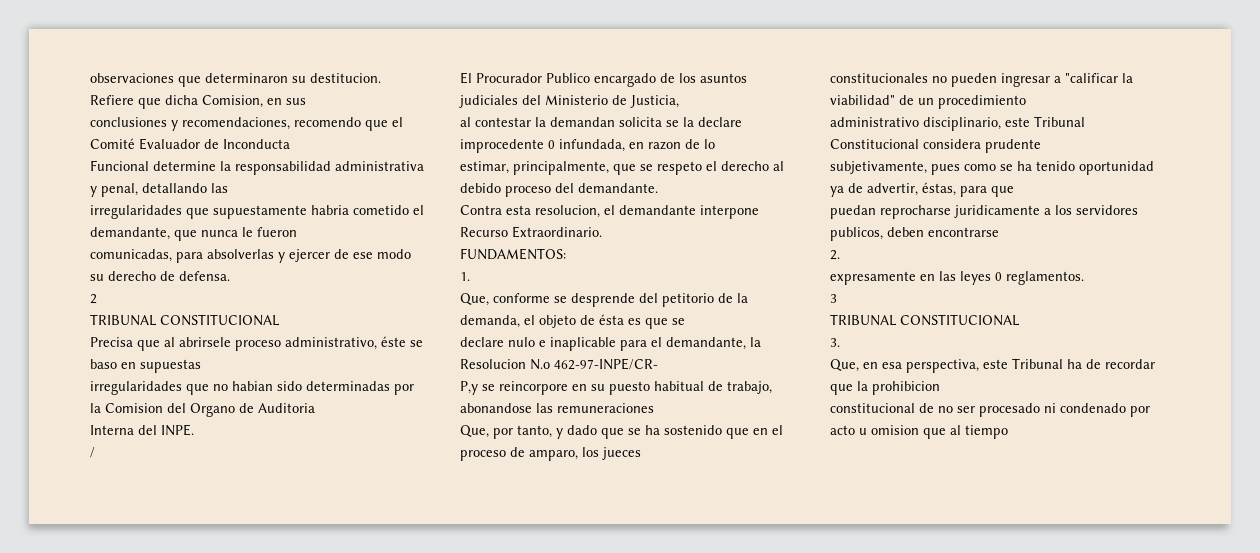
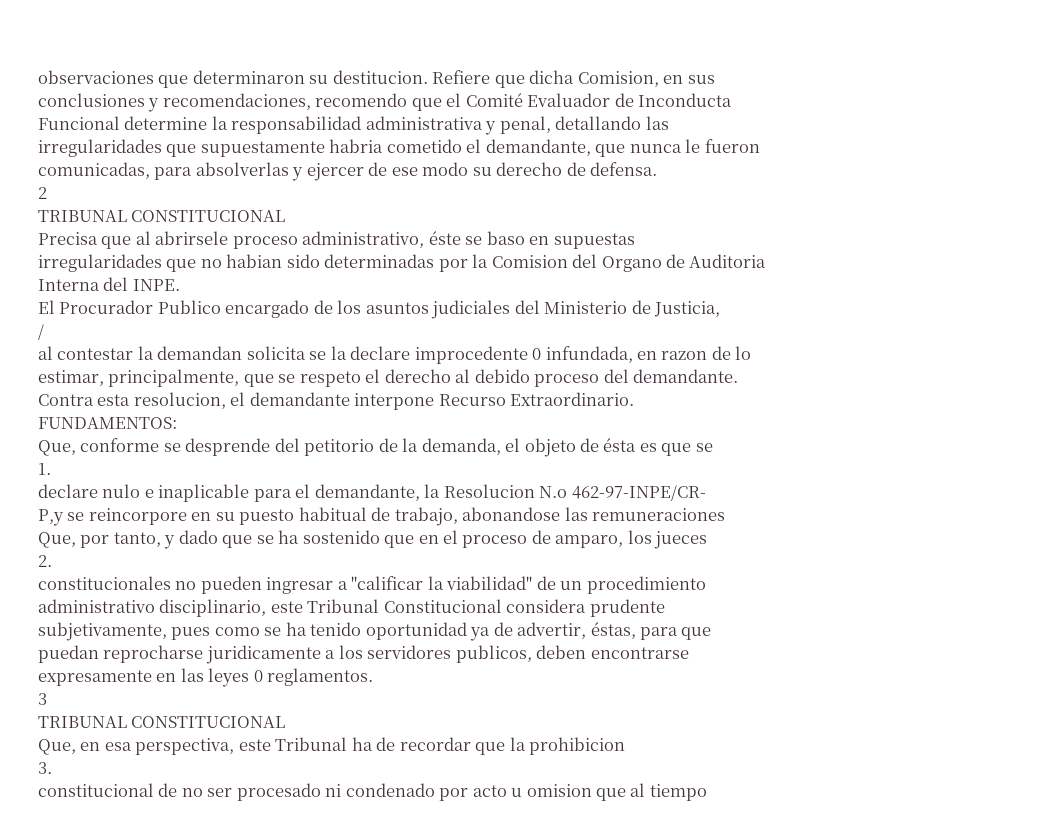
- /
+ /
- 1.
+ 1.
+ 2.
- 2.
- 3.
+ 3.

